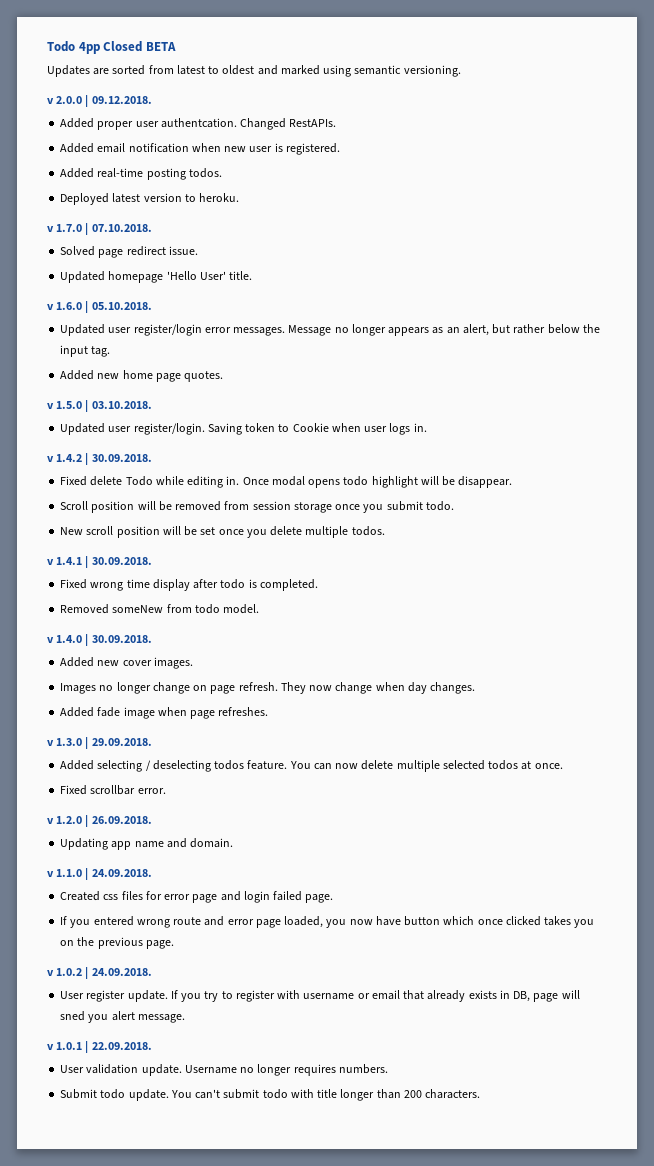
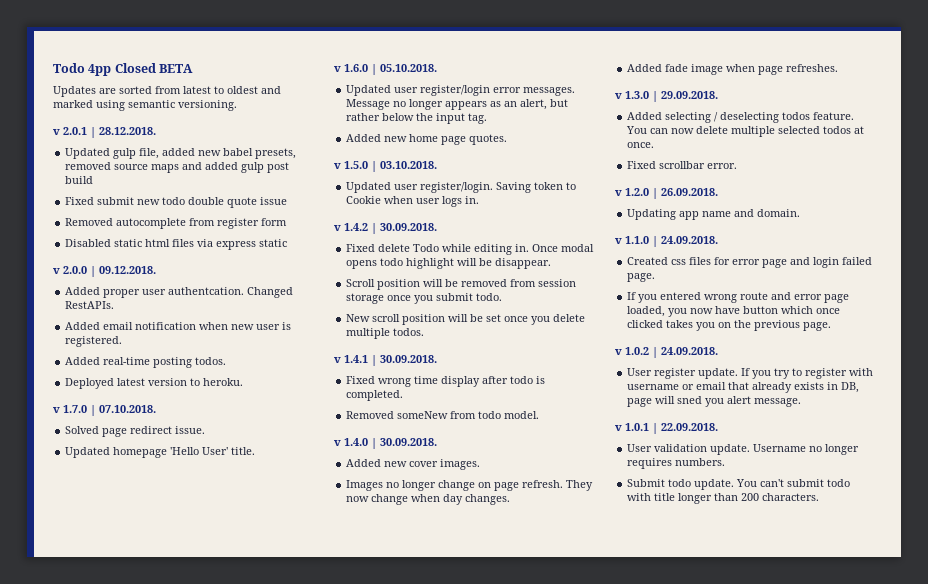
+ v 2.0.1 | 28.12.2018.
+ Updated gulp file, added new babel presets, removed source maps and added gulp post build
+ Fixed submit new todo double quote issue
+ Removed autocomplete from register form
+ Disabled static html files via express static

